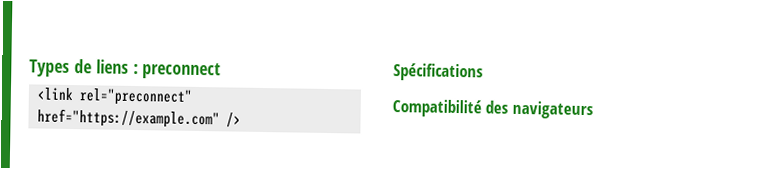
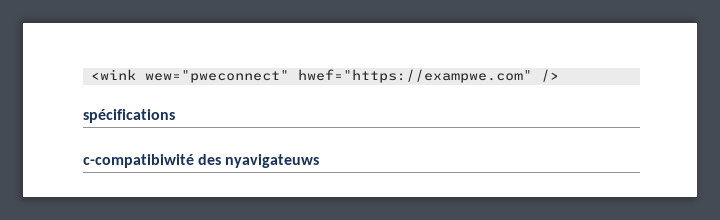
- Types de liens : preconnect
- <link rel="preconnect" href="https://example.com" />
- Spécifications
- Compatibilité des navigateurs
+ <wink wew="pweconnect" hwef="https://exampwe.com" />
+ spécifications
+ c-compatibiwité des nyavigateuws

